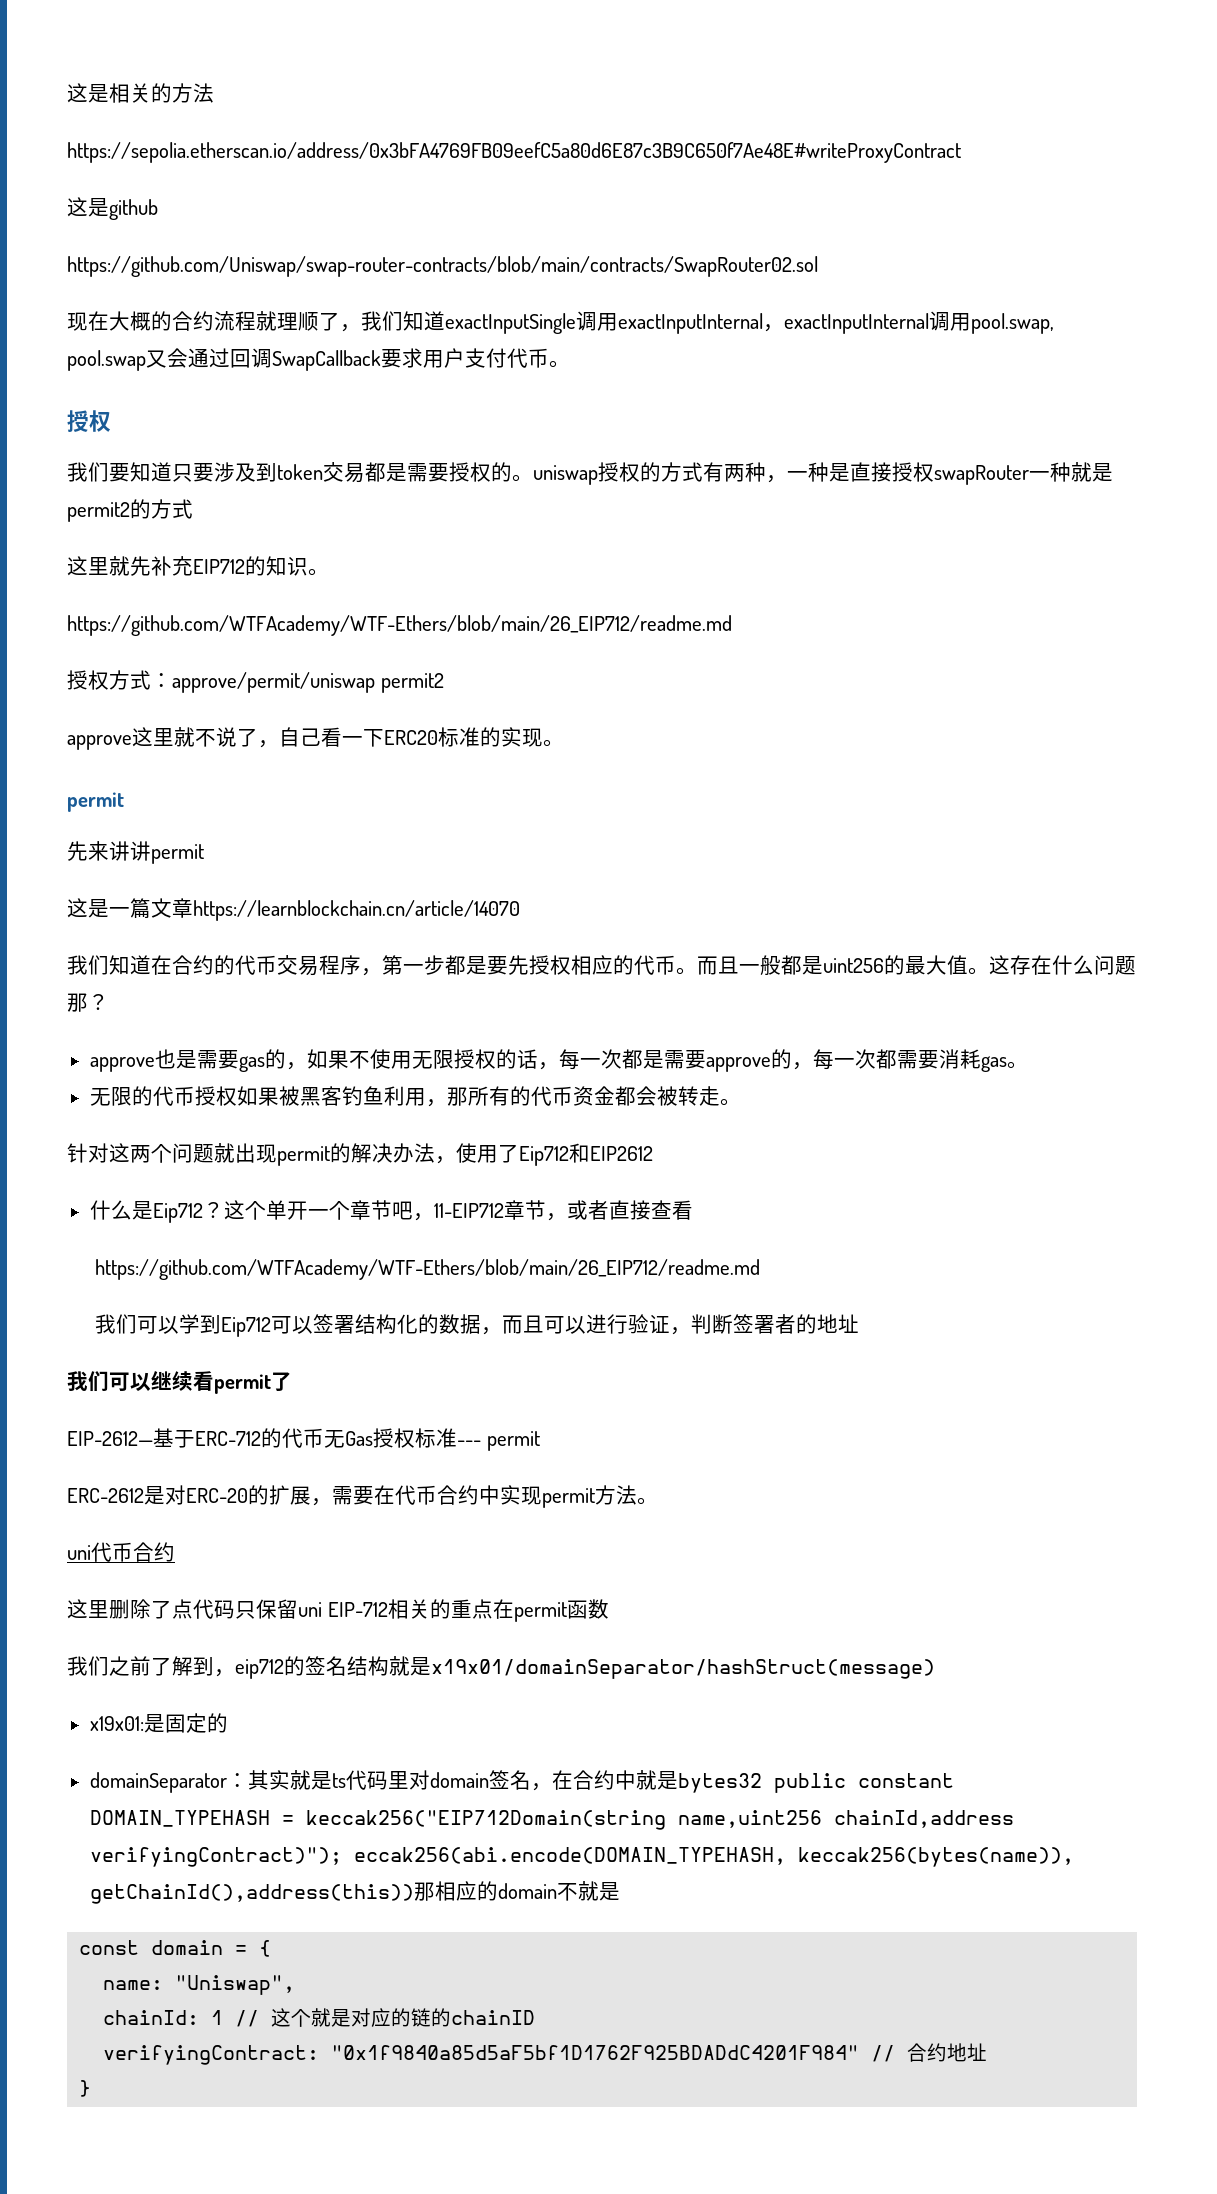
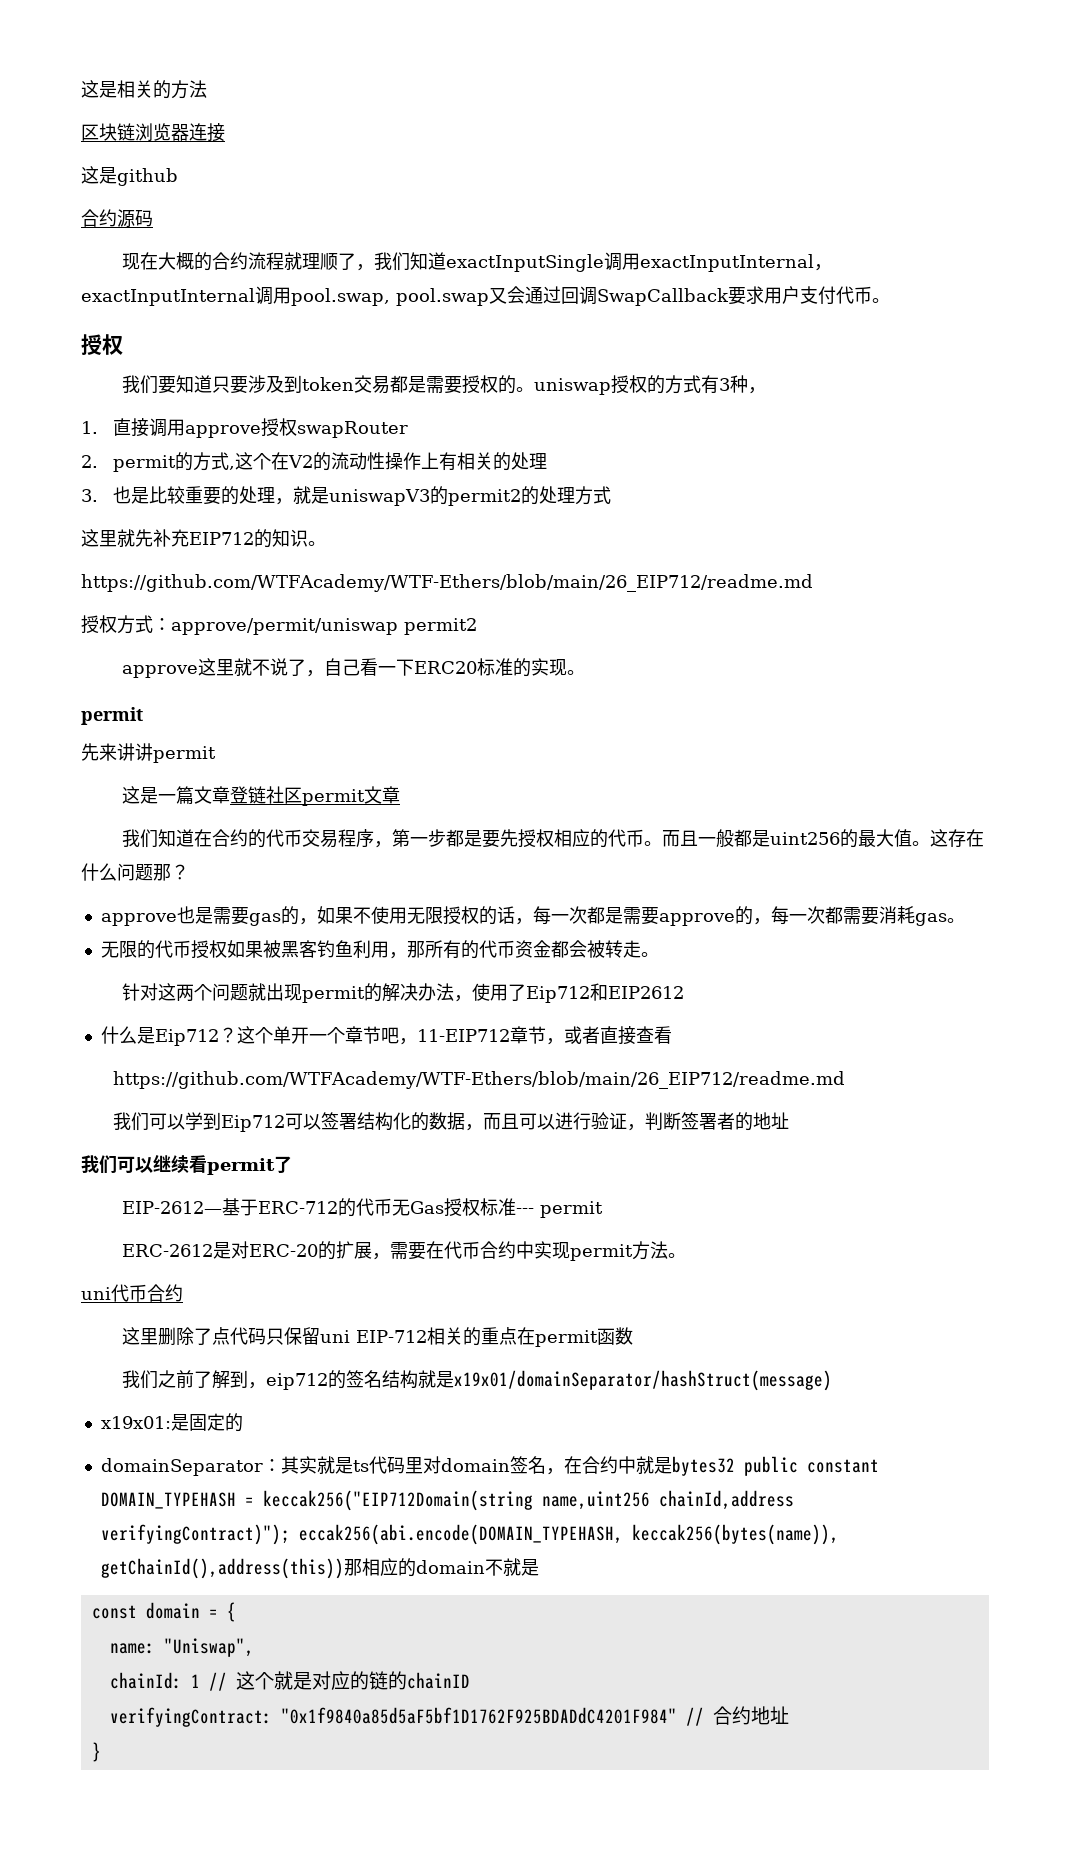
- https://sepolia.etherscan.io/address/0x3bFA4769FB09eefC5a80d6E87c3B9C650f7Ae48E#writeProxyContract
+ 区块链浏览器连接
- https://github.com/Uniswap/swap-router-contracts/blob/main/contracts/SwapRouter02.sol
+ 合约源码
- 我们要知道只要涉及到token交易都是需要授权的。uniswap授权的方式有两种，一种是直接授权swapRouter一种就是permit2的方式
+ 我们要知道只要涉及到token交易都是需要授权的。uniswap授权的方式有3种，
+ 1.直接调用approve授权swapRouter
+ 2. permit的方式,这个在V2的流动性操作上有相关的处理
+ 3.也是比较重要的处理，就是uniswapV3的permit2的处理方式
- 这是一篇文章https://learnblockchain.cn/article/14070
+ 这是一篇文章登链社区permit文章

